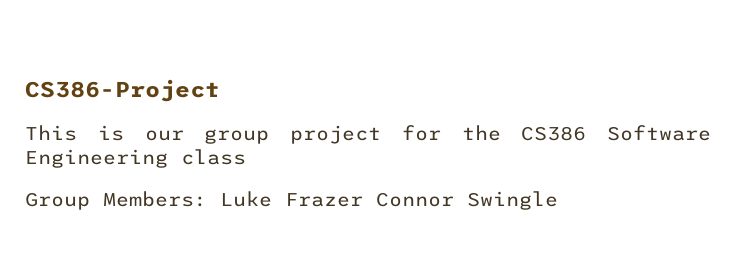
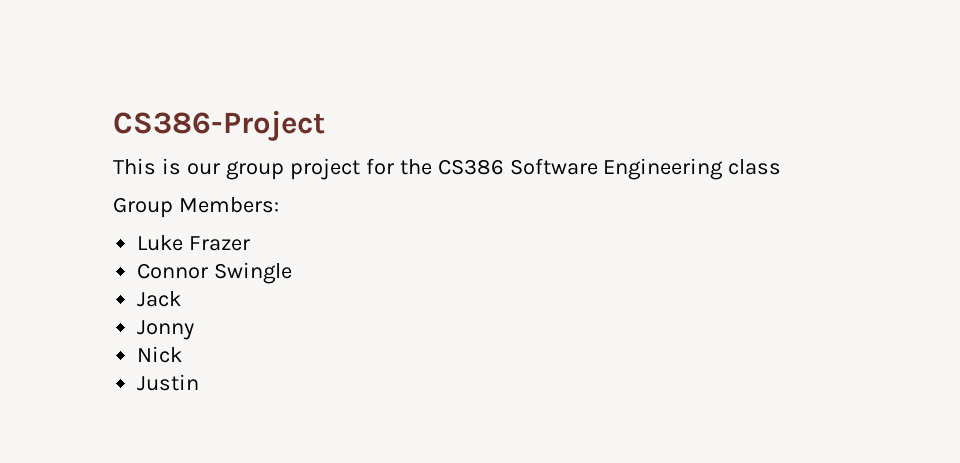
- Group Members: Luke Frazer Connor Swingle
+ Group Members:
+ Luke Frazer
+ Connor Swingle
+ Jack
+ Jonny
+ Nick
+ Justin

